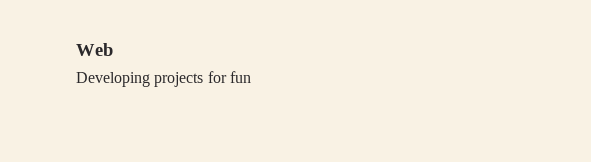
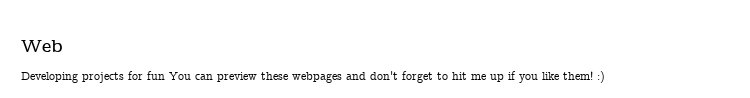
- Developing projects for fun
+ Developing projects for fun You can preview these webpages and don't forget to hit me up if you like them! :)

